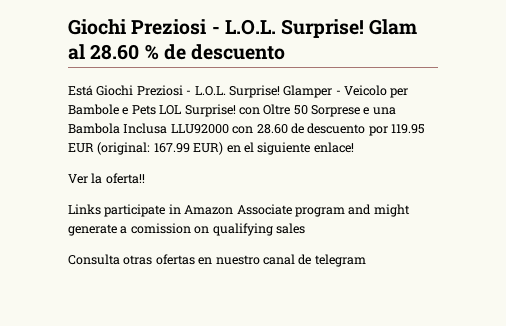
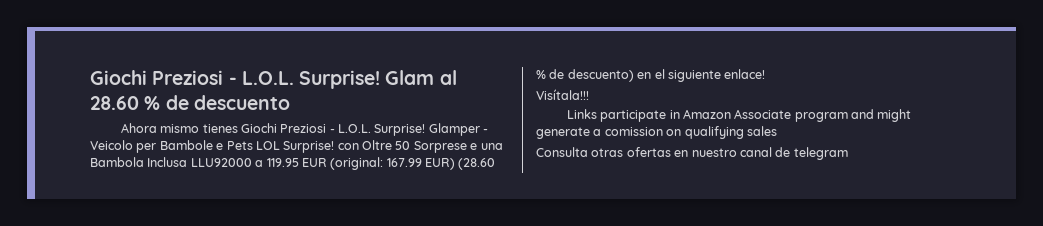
- Está Giochi Preziosi - L.O.L. Surprise!
+ Ahora mismo tienes Giochi Preziosi - L.O.L. Surprise!
- Glamper - Veicolo per Bambole e Pets LOL Surprise! con Oltre 50 Sorprese e una Bambola Inclusa LLU92000 con 28.60 de descuento por 119.95 EUR (original: 167.99 EUR) en el siguiente enlace!
+ Glamper - Veicolo per Bambole e Pets LOL Surprise! con Oltre 50 Sorprese e una Bambola Inclusa LLU92000 a 119.95 EUR (original: 167.99 EUR) (28.60 % de descuento) en el siguiente enlace!
- Ver la oferta!!
+ Visítala!!!

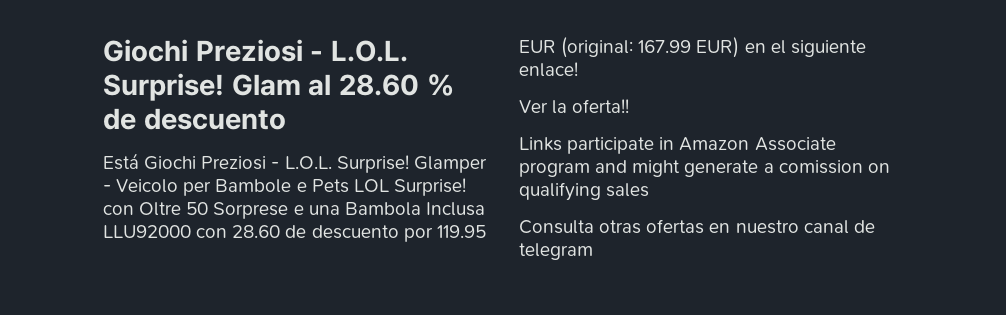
- Ahora mismo tienes Giochi Preziosi - L.O.L. Surprise!
+ Está Giochi Preziosi - L.O.L. Surprise!
- Glamper - Veicolo per Bambole e Pets LOL Surprise! con Oltre 50 Sorprese e una Bambola Inclusa LLU92000 a 119.95 EUR (original: 167.99 EUR) (28.60 % de descuento) en el siguiente enlace!
+ Glamper - Veicolo per Bambole e Pets LOL Surprise! con Oltre 50 Sorprese e una Bambola Inclusa LLU92000 con 28.60 de descuento por 119.95 EUR (original: 167.99 EUR) en el siguiente enlace!
- Visítala!!!
+ Ver la oferta!!

